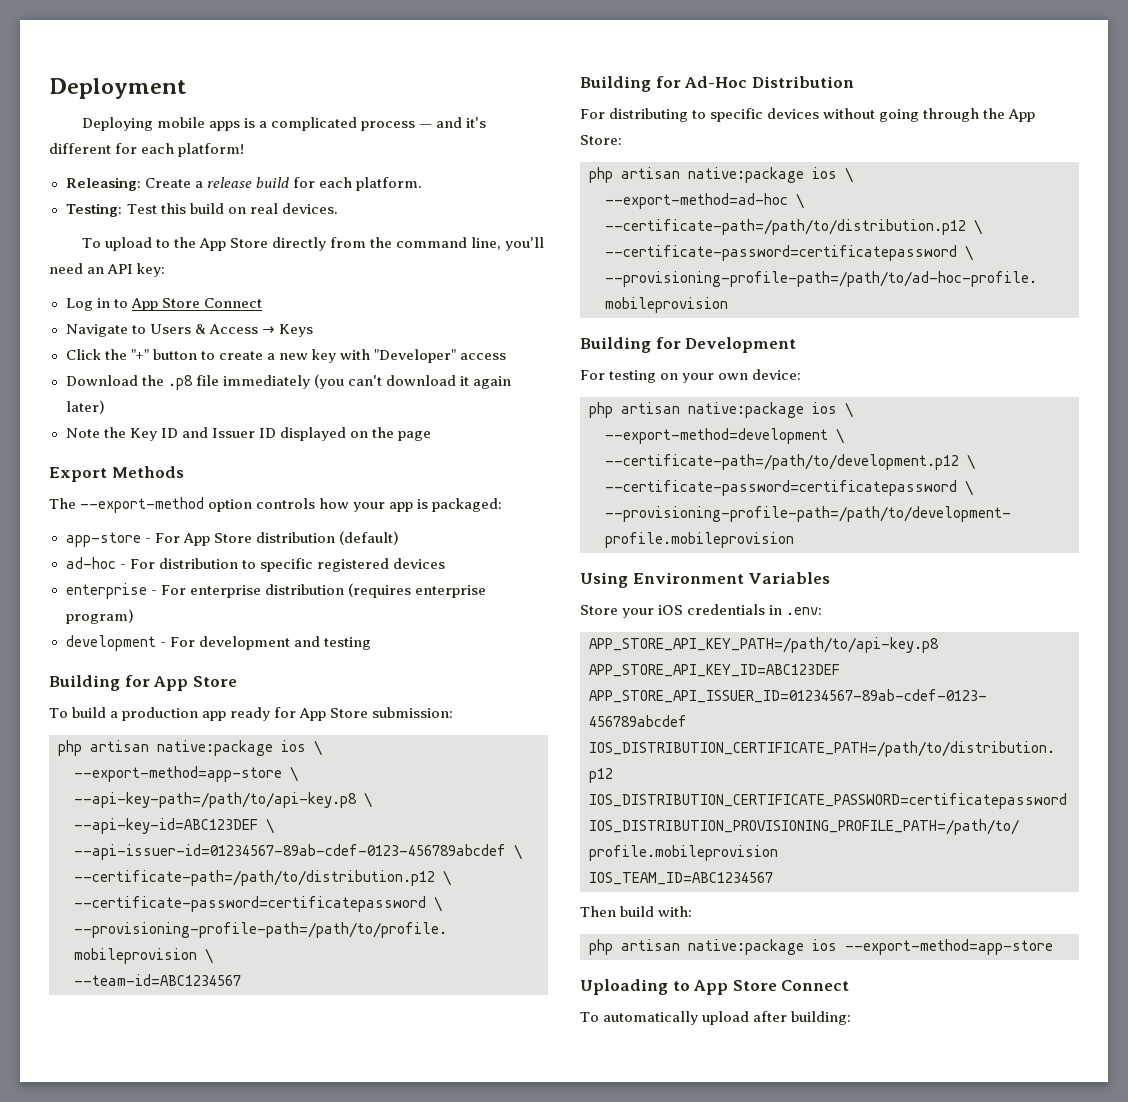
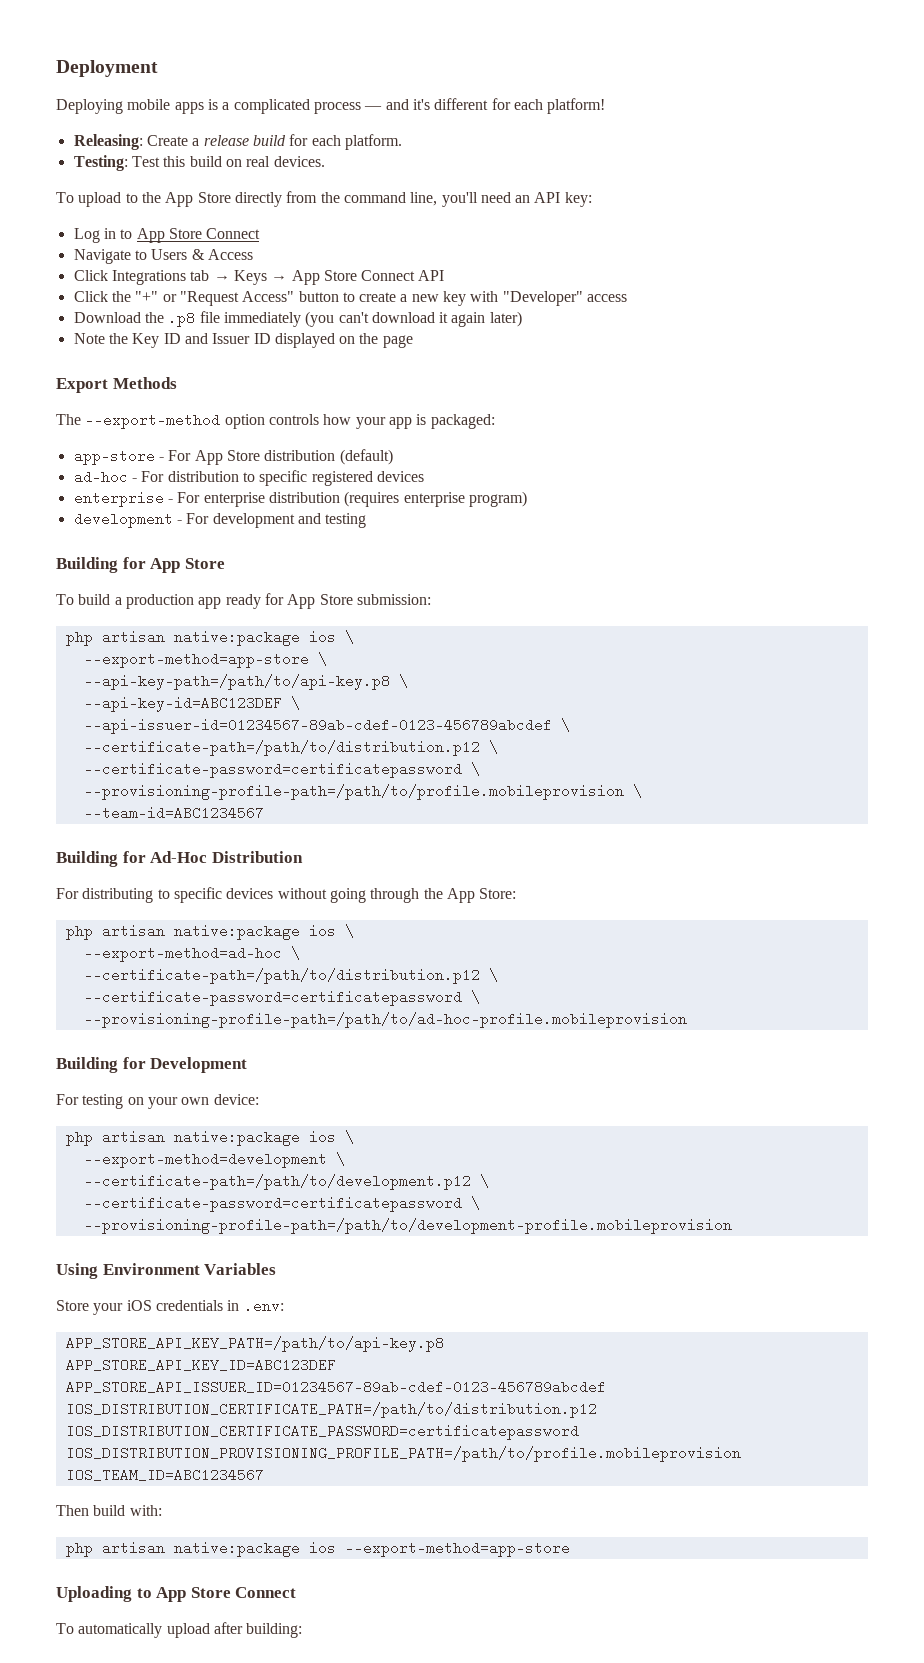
- Navigate to Users & Access → Keys
+ Navigate to Users & Access
+ Click Integrations tab → Keys → App Store Connect API
- Click the "+" button to create a new key with "Developer" access
+ Click the "+" or "Request Access" button to create a new key with "Developer" access

